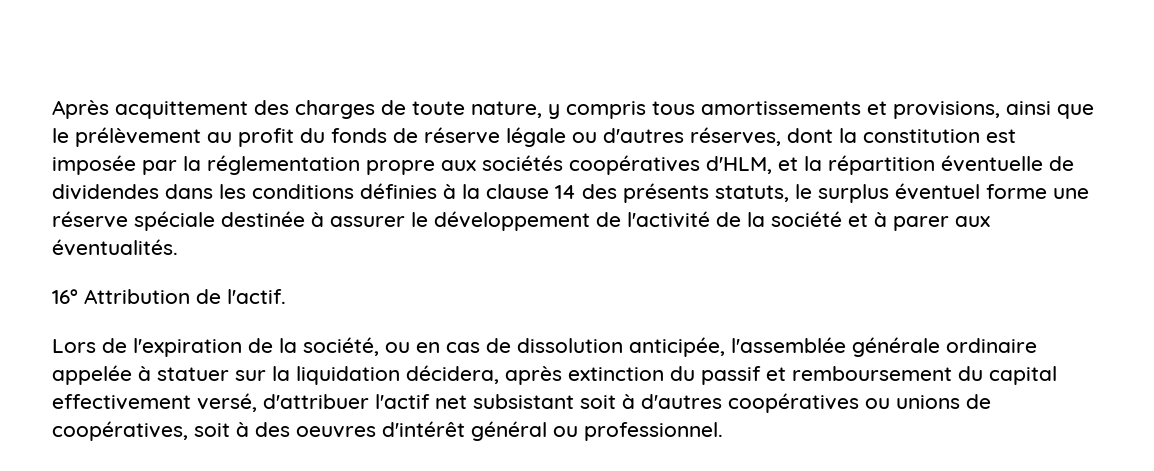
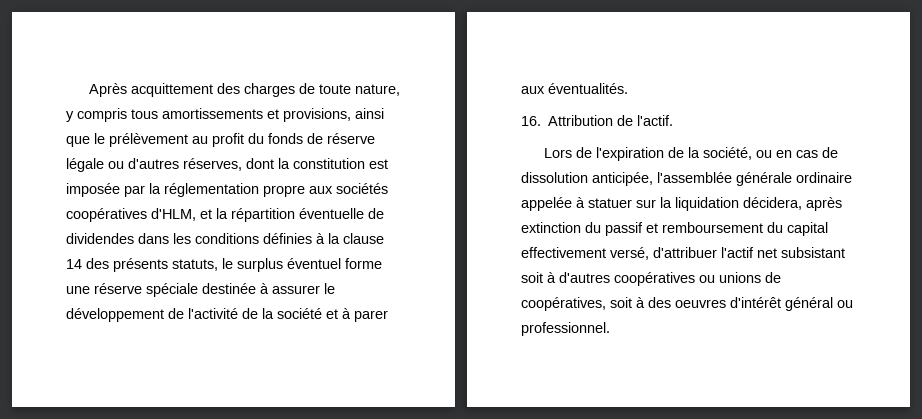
- 16° Attribution de l'actif.
+ 16. Attribution de l'actif.

